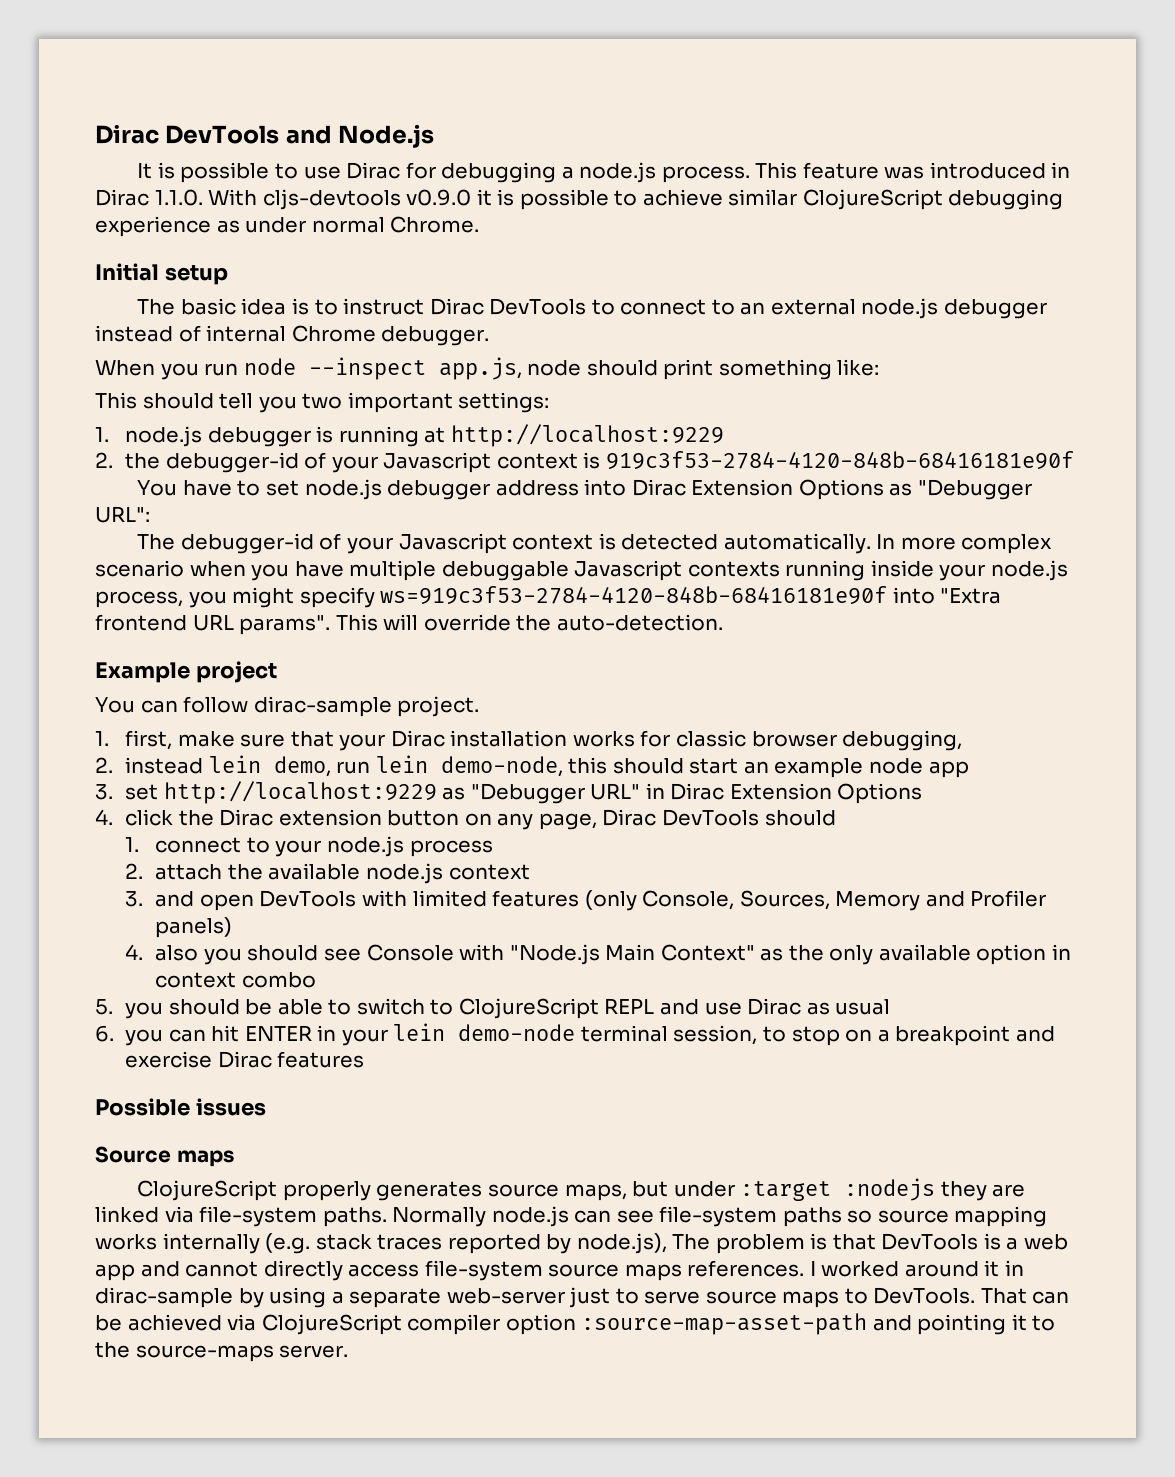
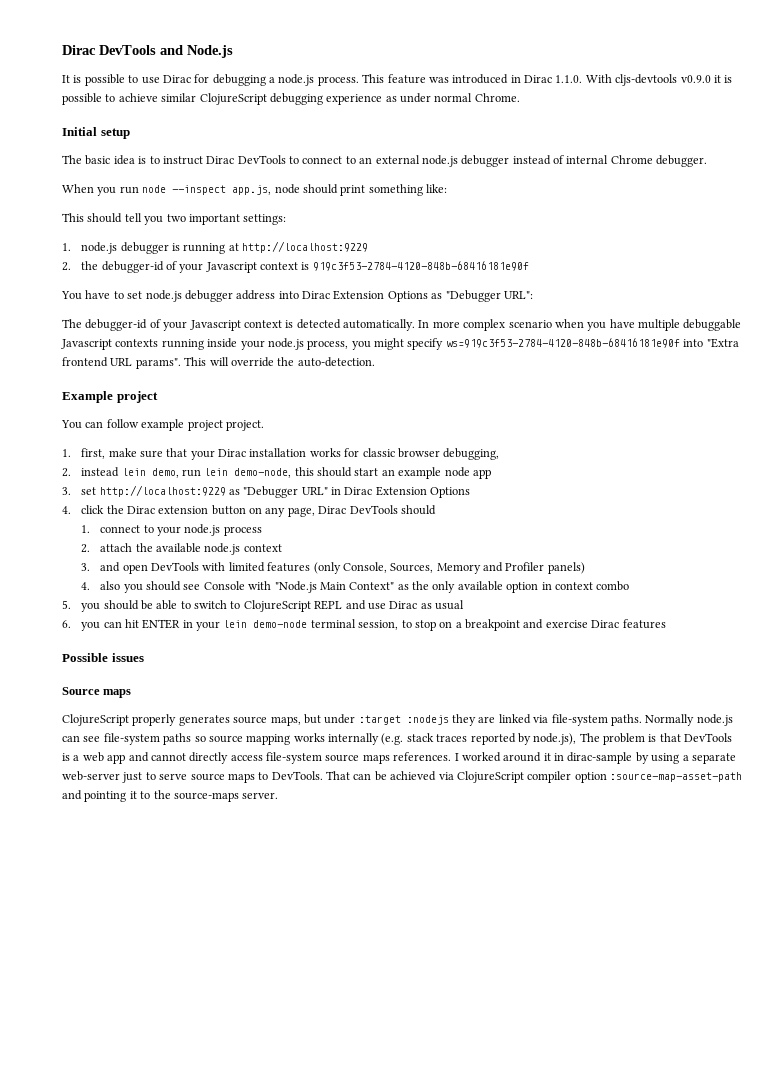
- You can follow dirac-sample project.
+ You can follow example project project.

